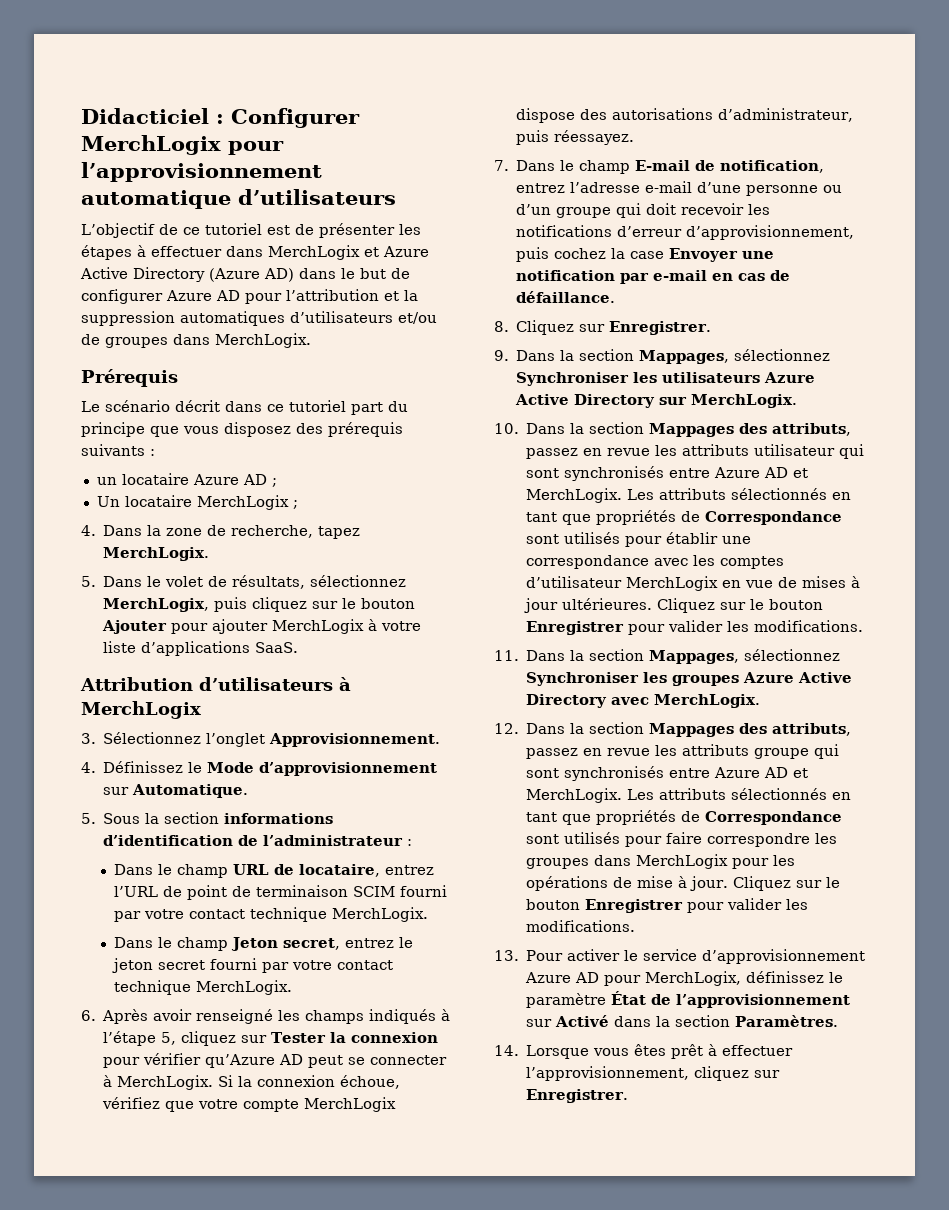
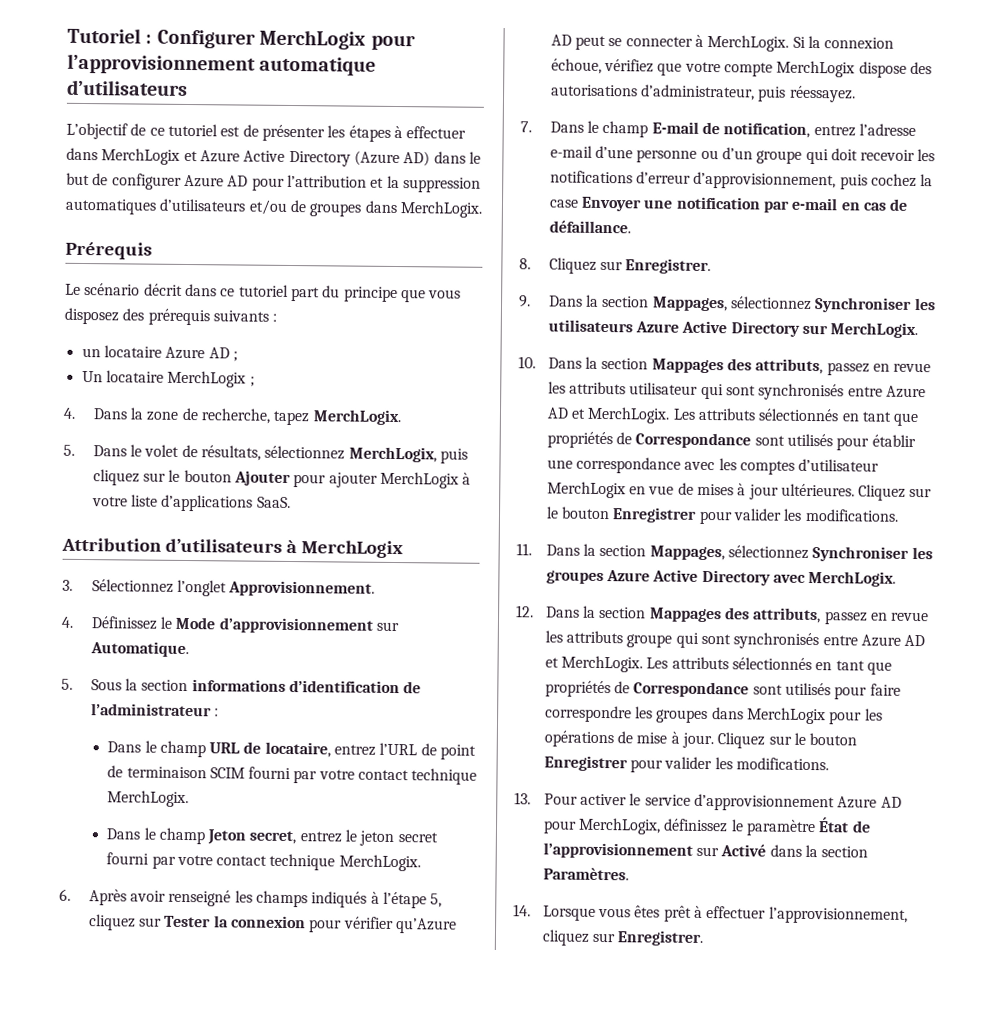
- Didacticiel : Configurer MerchLogix pour l’approvisionnement automatique d’utilisateurs
+ Tutoriel : Configurer MerchLogix pour l’approvisionnement automatique d’utilisateurs

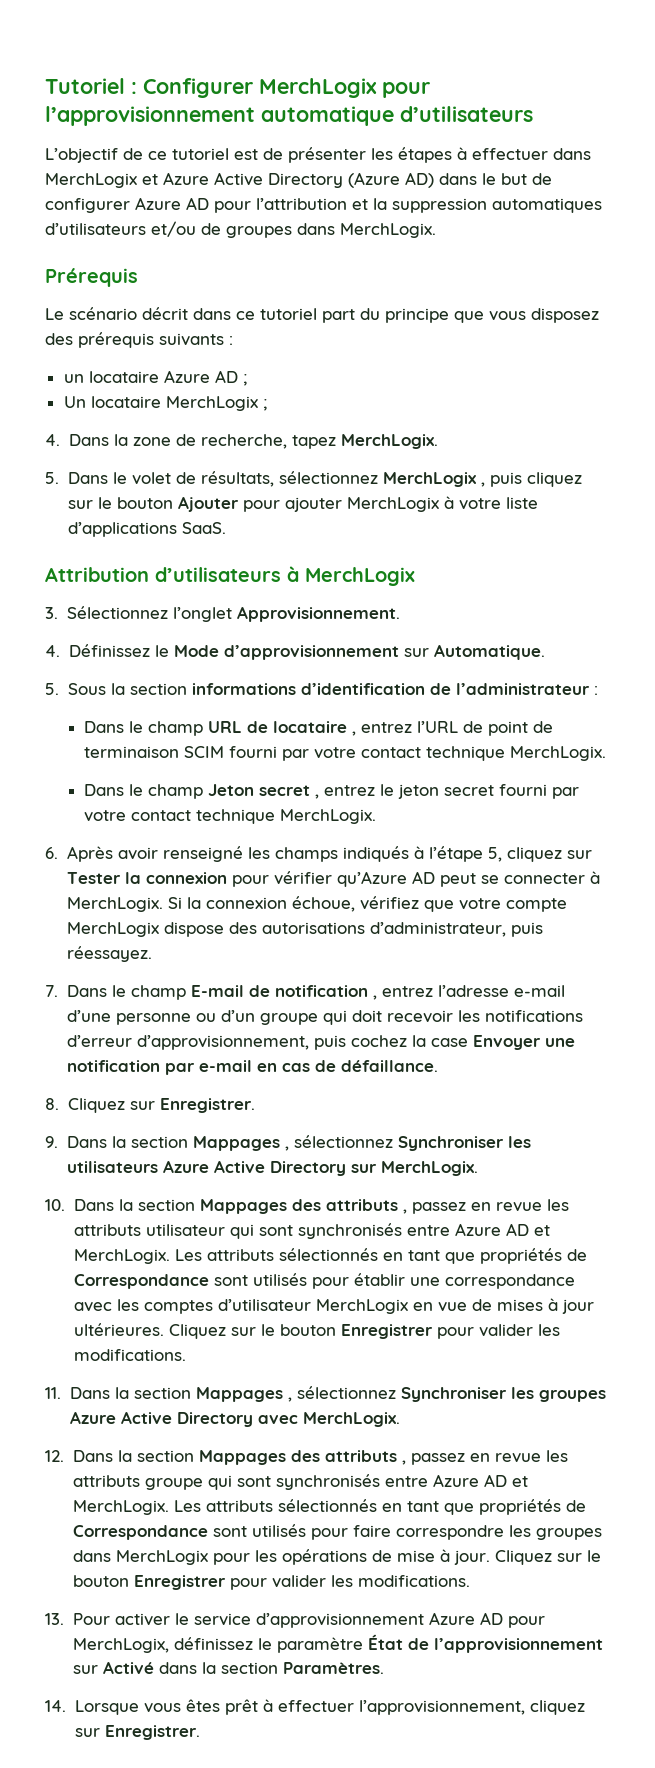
- 5. Dans le volet de résultats, sélectionnez MerchLogix, puis cliquez sur le bouton Ajouter pour ajouter MerchLogix à votre liste d’applications SaaS.
+ 5. Dans le volet de résultats, sélectionnez MerchLogix , puis cliquez sur le bouton Ajouter pour ajouter MerchLogix à votre liste d’applications SaaS.
- Dans le champ URL de locataire, entrez l’URL de point de terminaison SCIM fourni par votre contact technique MerchLogix.
+ Dans le champ URL de locataire , entrez l’URL de point de terminaison SCIM fourni par votre contact technique MerchLogix.
- Dans le champ Jeton secret, entrez le jeton secret fourni par votre contact technique MerchLogix.
+ Dans le champ Jeton secret , entrez le jeton secret fourni par votre contact technique MerchLogix.
- 7. Dans le champ E-mail de notification, entrez l’adresse e-mail d’une personne ou d’un groupe qui doit recevoir les notifications d’erreur d’approvisionnement, puis cochez la case Envoyer une notification par e-mail en cas de défaillance.
+ 7. Dans le champ E-mail de notification , entrez l’adresse e-mail d’une personne ou d’un groupe qui doit recevoir les notifications d’erreur d’approvisionnement, puis cochez la case Envoyer une notification par e-mail en cas de défaillance.
- 9. Dans la section Mappages, sélectionnez Synchroniser les utilisateurs Azure Active Directory sur MerchLogix.
+ 9. Dans la section Mappages , sélectionnez Synchroniser les utilisateurs Azure Active Directory sur MerchLogix.
- 10. Dans la section Mappages des attributs, passez en revue les attributs utilisateur qui sont synchronisés entre Azure AD et MerchLogix.
+ 10. Dans la section Mappages des attributs , passez en revue les attributs utilisateur qui sont synchronisés entre Azure AD et MerchLogix.
- 11. Dans la section Mappages, sélectionnez Synchroniser les groupes Azure Active Directory avec MerchLogix.
+ 11. Dans la section Mappages , sélectionnez Synchroniser les groupes Azure Active Directory avec MerchLogix.
- 12. Dans la section Mappages des attributs, passez en revue les attributs groupe qui sont synchronisés entre Azure AD et MerchLogix.
+ 12. Dans la section Mappages des attributs , passez en revue les attributs groupe qui sont synchronisés entre Azure AD et MerchLogix.

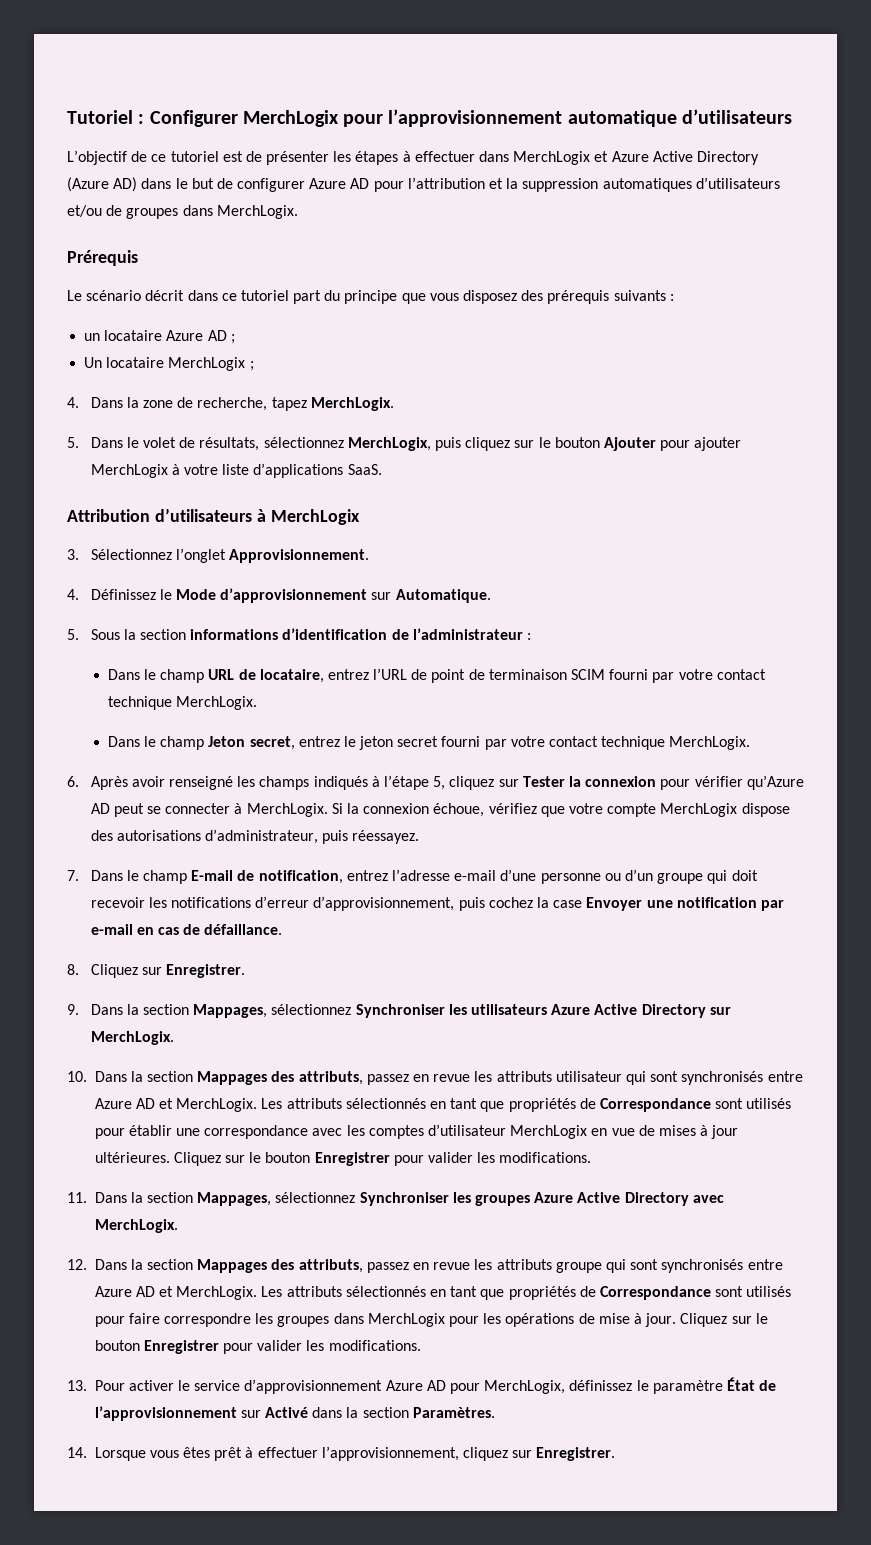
- 5. Dans le volet de résultats, sélectionnez MerchLogix , puis cliquez sur le bouton Ajouter pour ajouter MerchLogix à votre liste d’applications SaaS.
+ 5. Dans le volet de résultats, sélectionnez MerchLogix, puis cliquez sur le bouton Ajouter pour ajouter MerchLogix à votre liste d’applications SaaS.
- Dans le champ URL de locataire , entrez l’URL de point de terminaison SCIM fourni par votre contact technique MerchLogix.
+ Dans le champ URL de locataire, entrez l’URL de point de terminaison SCIM fourni par votre contact technique MerchLogix.
- Dans le champ Jeton secret , entrez le jeton secret fourni par votre contact technique MerchLogix.
+ Dans le champ Jeton secret, entrez le jeton secret fourni par votre contact technique MerchLogix.
- 7. Dans le champ E-mail de notification , entrez l’adresse e-mail d’une personne ou d’un groupe qui doit recevoir les notifications d’erreur d’approvisionnement, puis cochez la case Envoyer une notification par e-mail en cas de défaillance.
+ 7. Dans le champ E-mail de notification, entrez l’adresse e-mail d’une personne ou d’un groupe qui doit recevoir les notifications d’erreur d’approvisionnement, puis cochez la case Envoyer une notification par e-mail en cas de défaillance.
- 9. Dans la section Mappages , sélectionnez Synchroniser les utilisateurs Azure Active Directory sur MerchLogix.
+ 9. Dans la section Mappages, sélectionnez Synchroniser les utilisateurs Azure Active Directory sur MerchLogix.
- 10. Dans la section Mappages des attributs , passez en revue les attributs utilisateur qui sont synchronisés entre Azure AD et MerchLogix.
+ 10. Dans la section Mappages des attributs, passez en revue les attributs utilisateur qui sont synchronisés entre Azure AD et MerchLogix.
- 11. Dans la section Mappages , sélectionnez Synchroniser les groupes Azure Active Directory avec MerchLogix.
+ 11. Dans la section Mappages, sélectionnez Synchroniser les groupes Azure Active Directory avec MerchLogix.
- 12. Dans la section Mappages des attributs , passez en revue les attributs groupe qui sont synchronisés entre Azure AD et MerchLogix.
+ 12. Dans la section Mappages des attributs, passez en revue les attributs groupe qui sont synchronisés entre Azure AD et MerchLogix.

